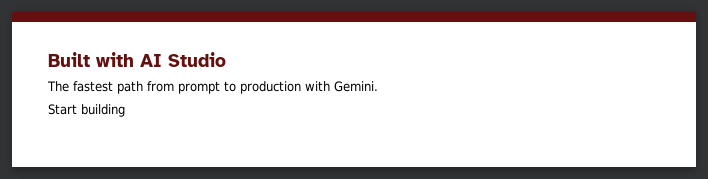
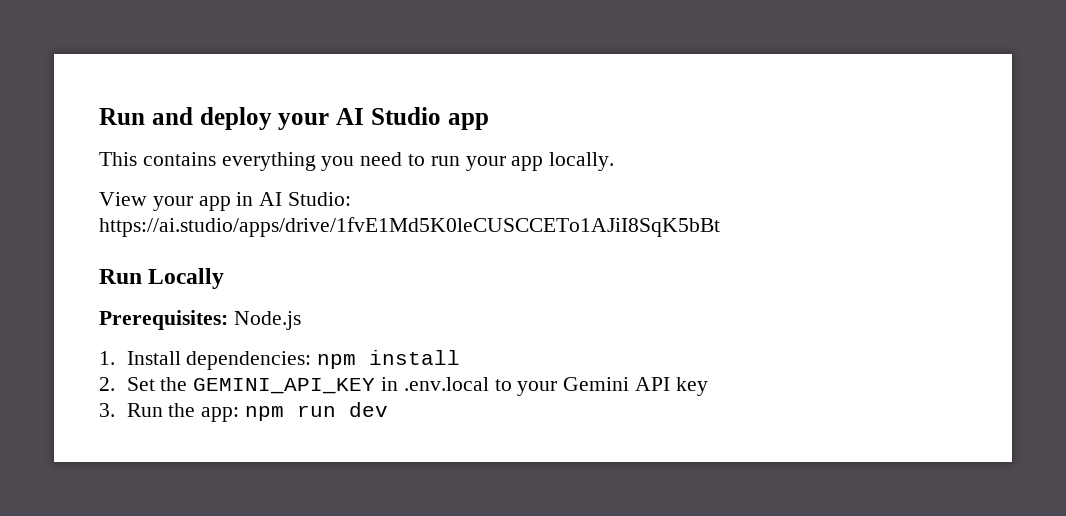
- Built with AI Studio
- The fastest path from prompt to production with Gemini.
- Start building
+ Run and deploy your AI Studio app
+ This contains everything you need to run your app locally.
+ View your app in AI Studio: https://ai.studio/apps/drive/1fvE1Md5K0leCUSCCETo1AJiI8SqK5bBt
+ Run Locally
+ Prerequisites: Node.js
+ 1. Install dependencies: npm install
+ 2. Set the GEMINI_API_KEY in .env.local to your Gemini API key
+ 3. Run the app: npm run dev

